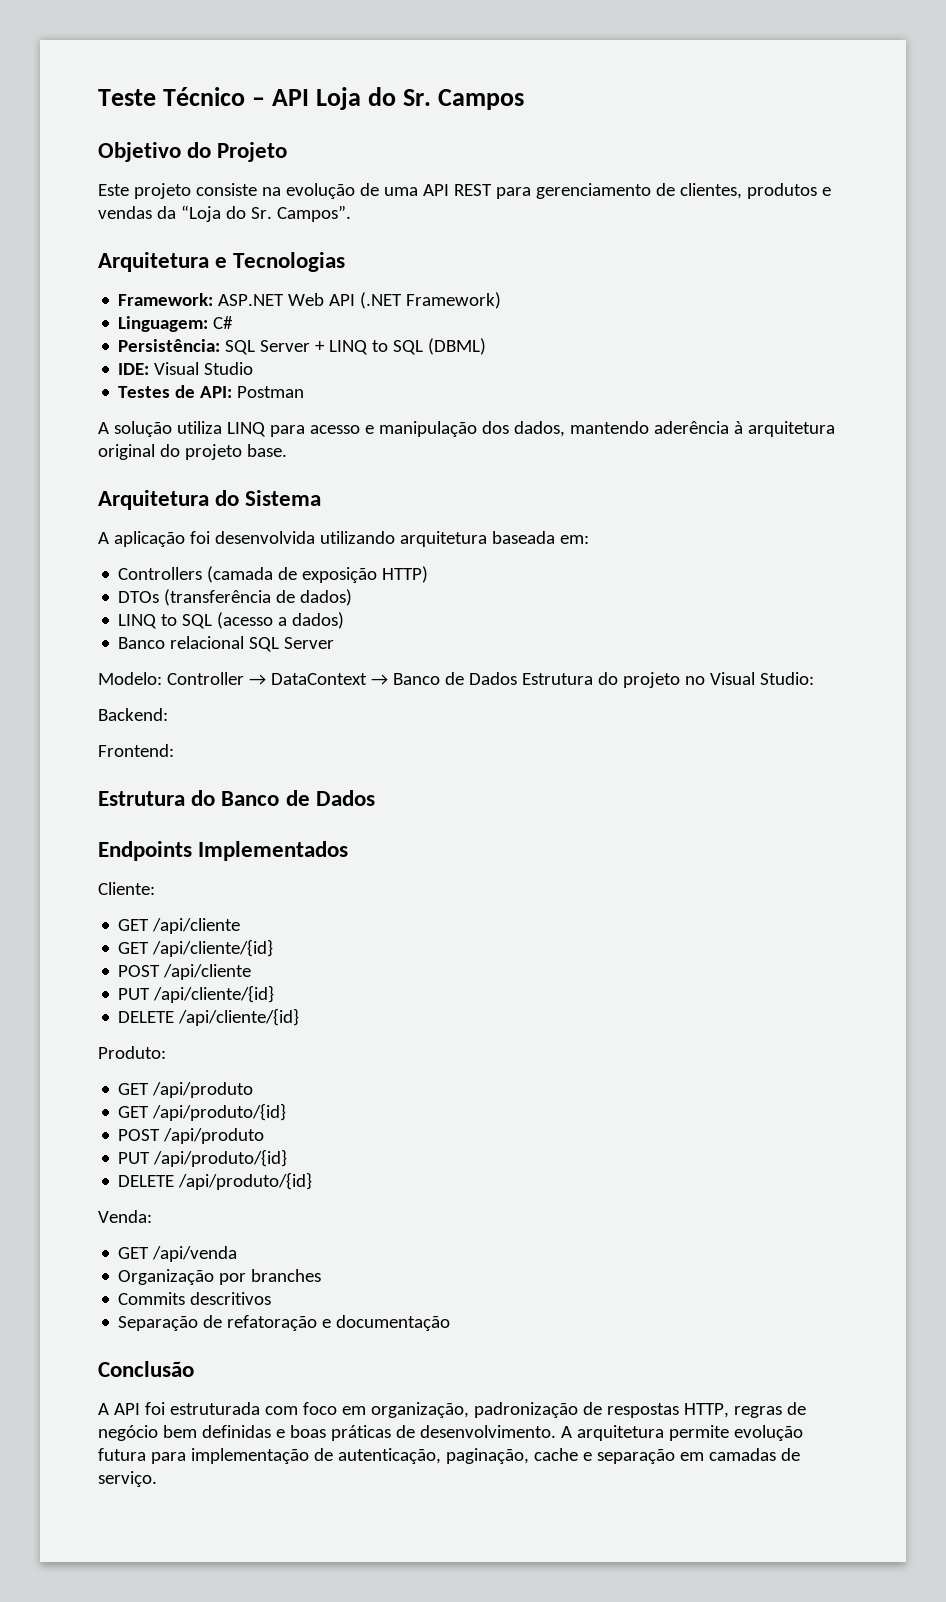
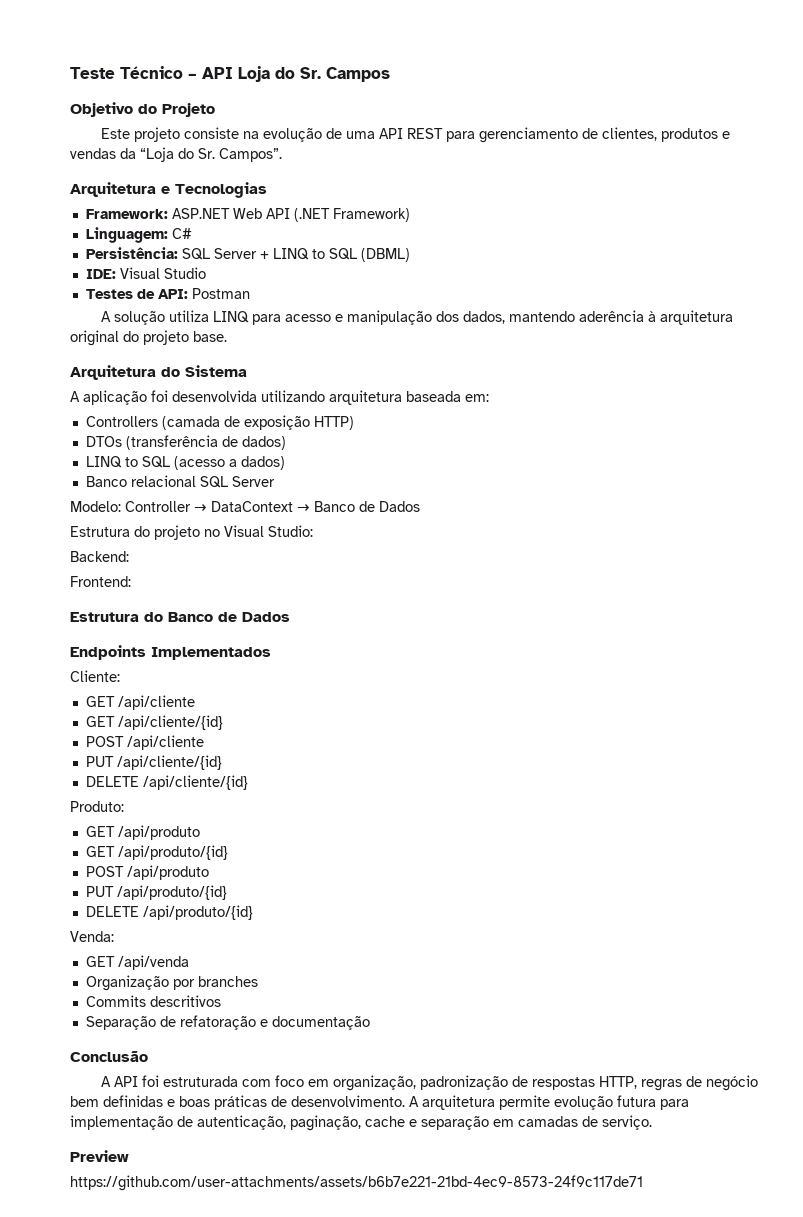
- Modelo: Controller → DataContext → Banco de Dados Estrutura do projeto no Visual Studio:
+ Modelo: Controller → DataContext → Banco de Dados
+ Estrutura do projeto no Visual Studio:
+ Preview
+ https://github.com/user-attachments/assets/b6b7e221-21bd-4ec9-8573-24f9c117de71

